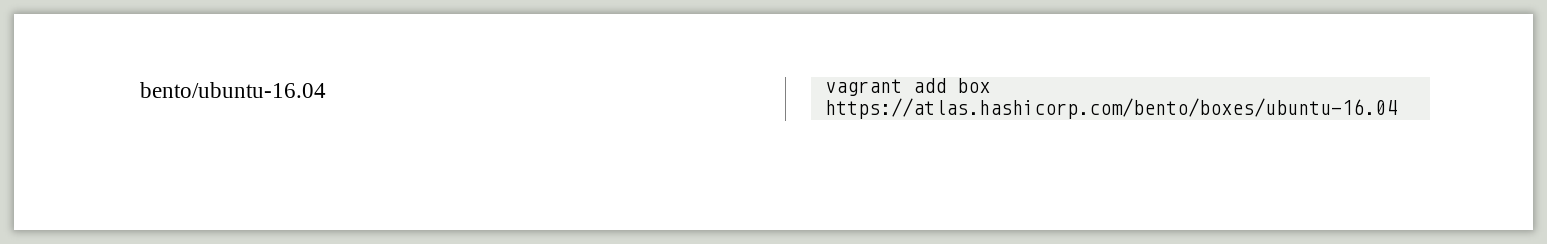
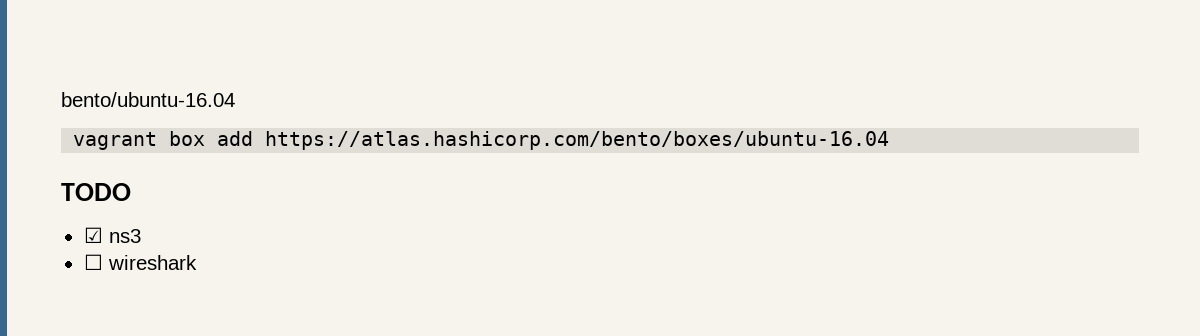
- vagrant add box https://atlas.hashicorp.com/bento/boxes/ubuntu-16.04
+ vagrant box add https://atlas.hashicorp.com/bento/boxes/ubuntu-16.04
+ TODO
+ ☑ ns3
+ ☐ wireshark

